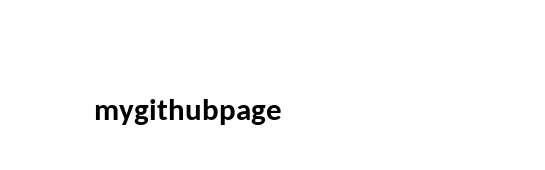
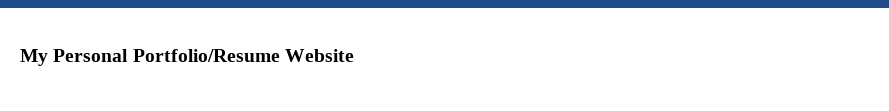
- mygithubpage
+ My Personal Portfolio/Resume Website

